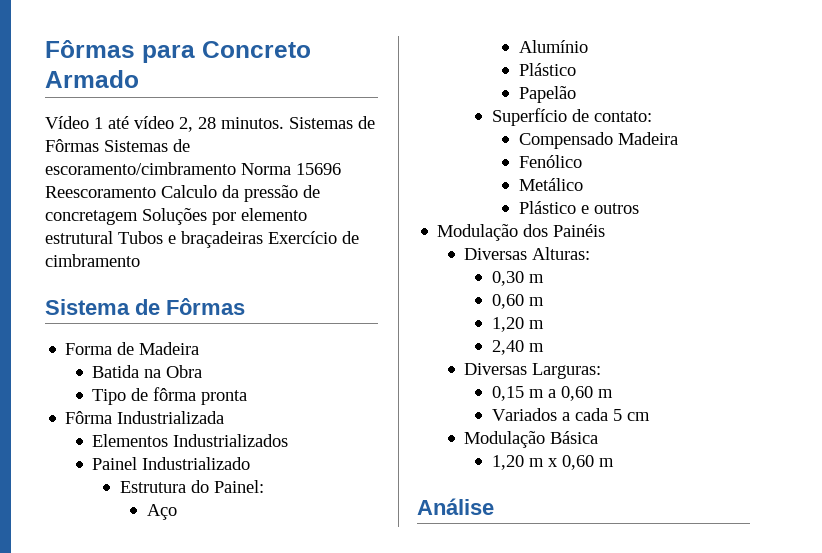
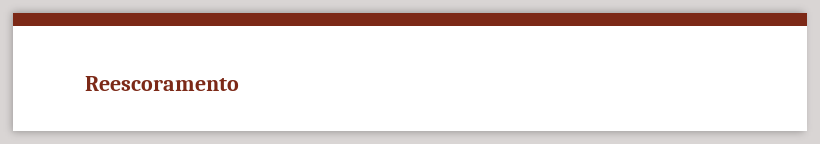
- Fôrmas para Concreto Armado
- Vídeo 1 até vídeo 2, 28 minutos. Sistemas de Fôrmas Sistemas de escoramento/cimbramento Norma 15696 Reescoramento Calculo da pressão de concretagem Soluções por elemento estrutural Tubos e braçadeiras Exercício de cimbramento
- Sistema de Fôrmas
- Forma de Madeira
- Batida na Obra
- Tipo de fôrma pronta
- Fôrma Industrializada
- Elementos Industrializados
- Painel Industrializado
- Estrutura do Painel:
- Aço
- Alumínio
- Plástico
- Papelão
- Superfício de contato:
- Compensado Madeira
- Fenólico
- Metálico
- Plástico e outros
- Modulação dos Painéis
- Diversas Alturas:
- 0,30 m
- 0,60 m
- 1,20 m
- 2,40 m
- Diversas Larguras:
- 0,15 m a 0,60 m
- Variados a cada 5 cm
- Modulação Básica
- 1,20 m x 0,60 m
- Análise
+ Reescoramento

